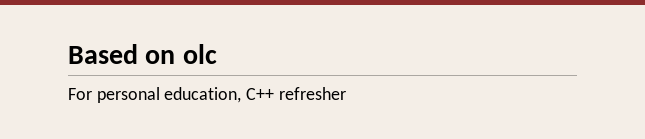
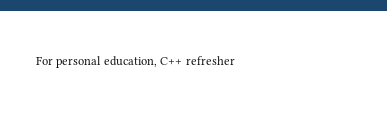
- Based on olc

